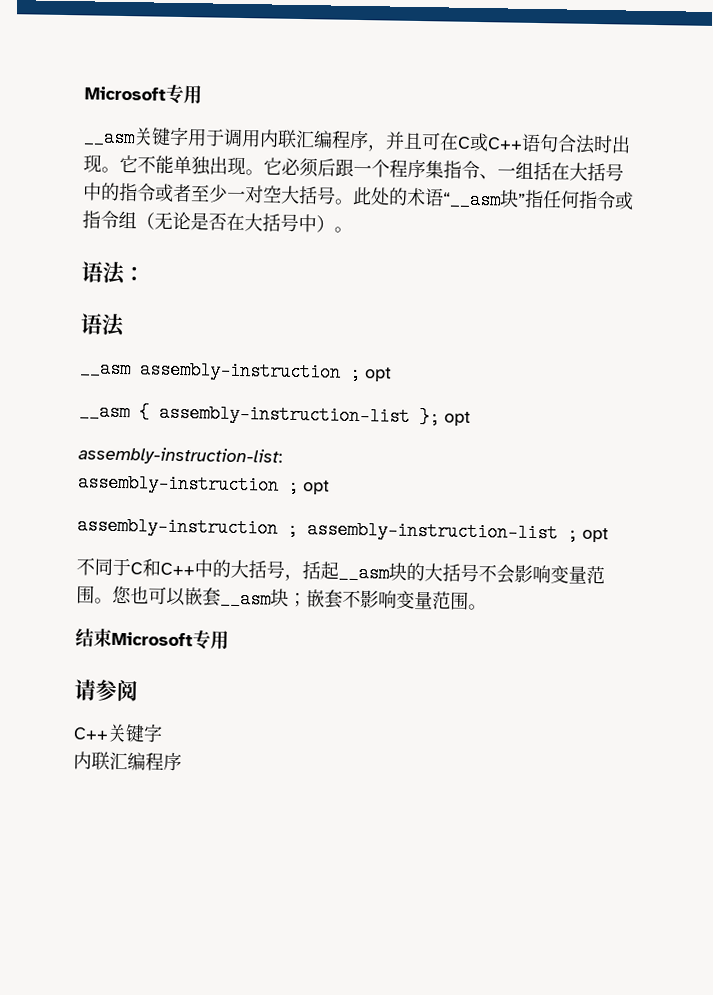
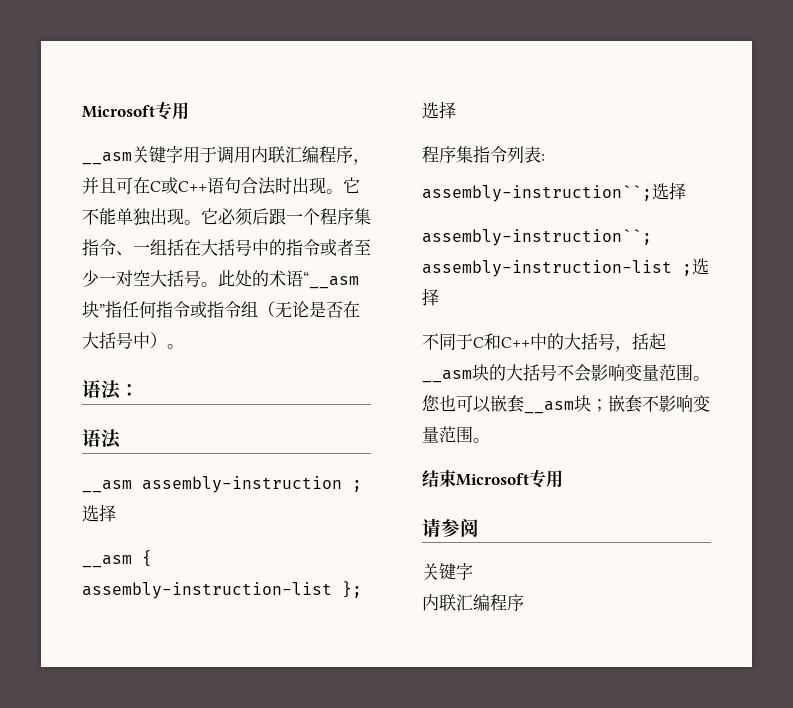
- __asm assembly-instruction ; opt
+ __asm assembly-instruction ;选择
- __asm { assembly-instruction-list }; opt
- assembly-instruction-list:
- assembly-instruction ; opt
- assembly-instruction ; assembly-instruction-list ; opt
+ __asm { assembly-instruction-list };选择
+ 程序集指令列表:
+ assembly-instruction``;选择
+ assembly-instruction``; assembly-instruction-list ;选择
  请参阅
- C++关键字
+ 关键字

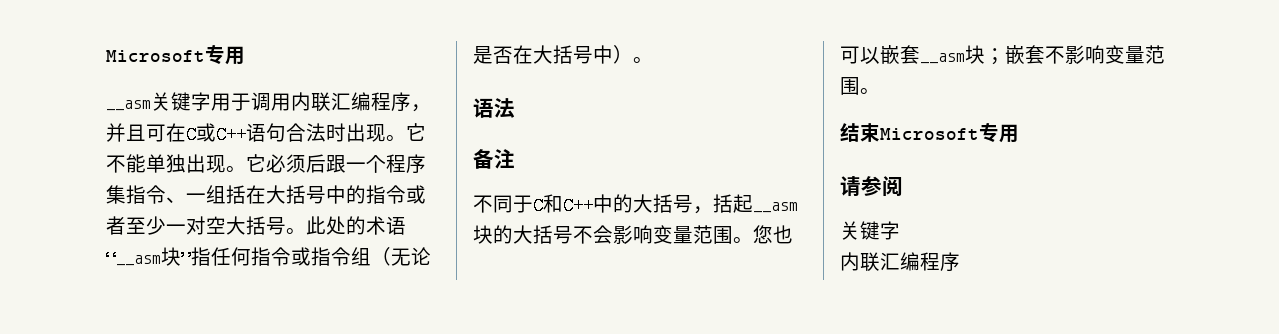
- 语法：
  语法
- __asm assembly-instruction ;选择
- __asm { assembly-instruction-list };选择
- 程序集指令列表:
- assembly-instruction``;选择
- assembly-instruction``; assembly-instruction-list ;选择
+ 备注

